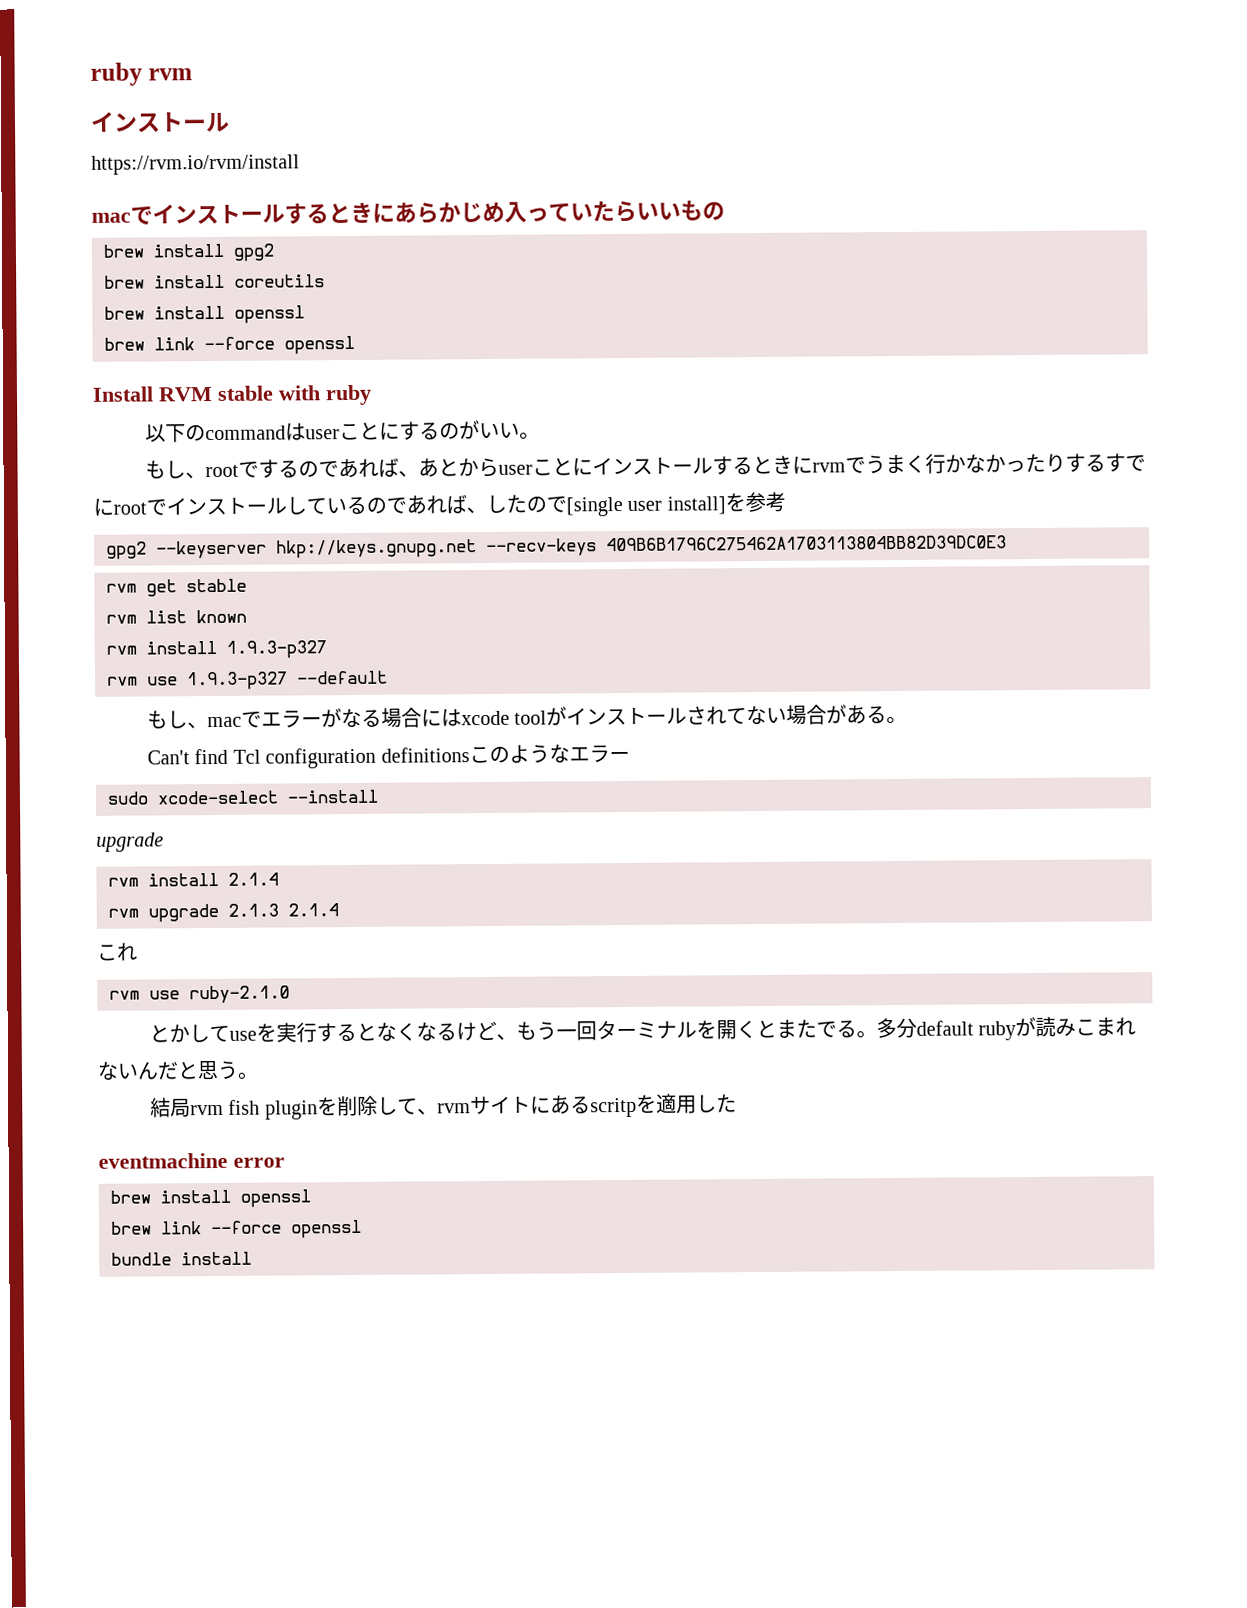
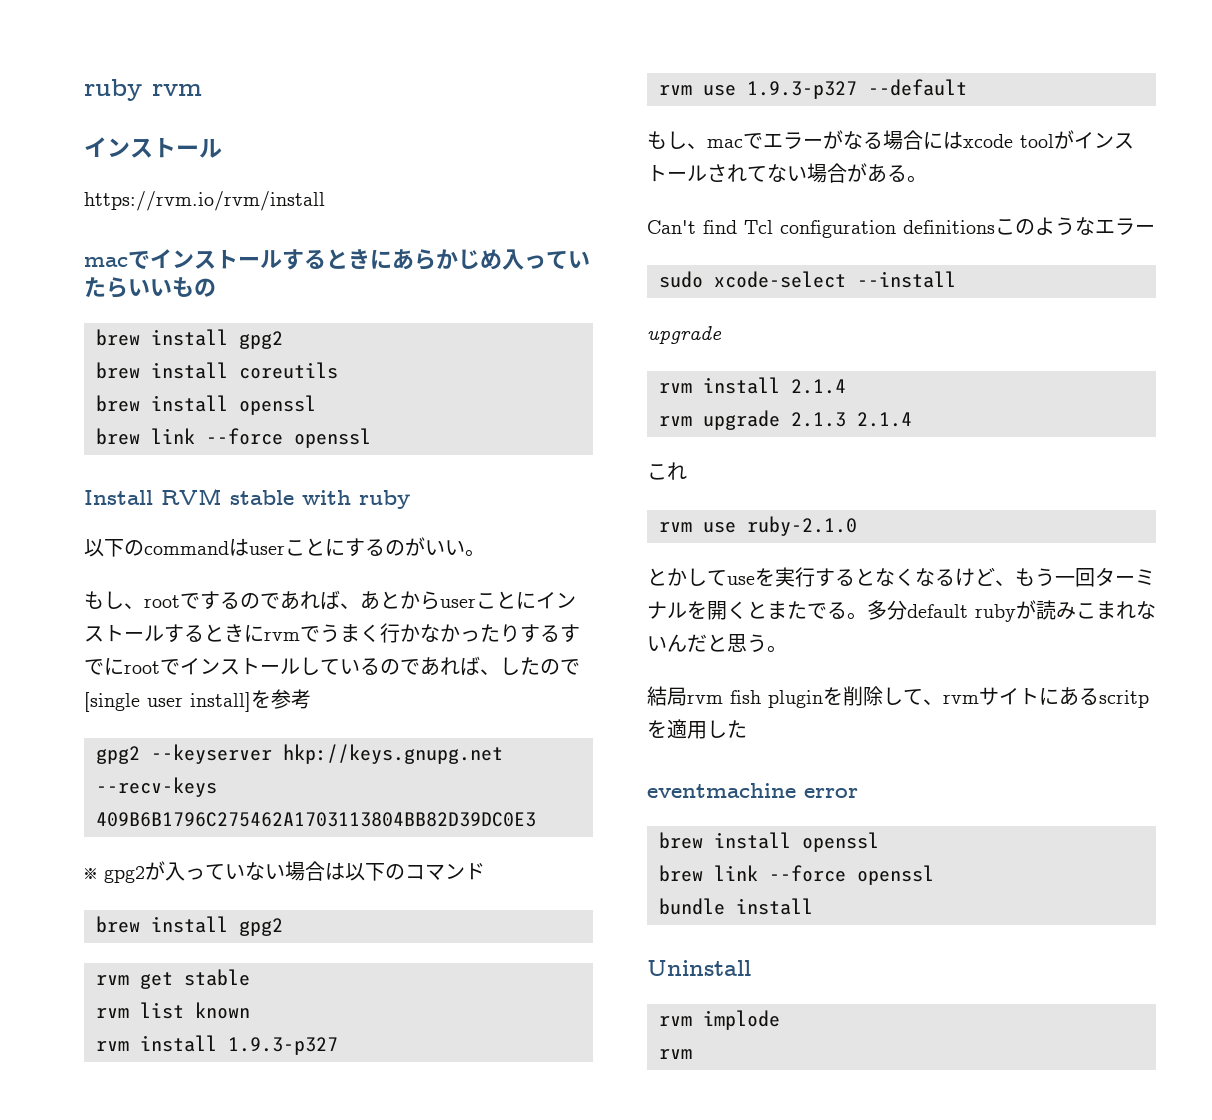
+ ※ gpg2が入っていない場合は以下のコマンド
+ brew install gpg2
+ Uninstall
+ rvm implode
+ rvm

